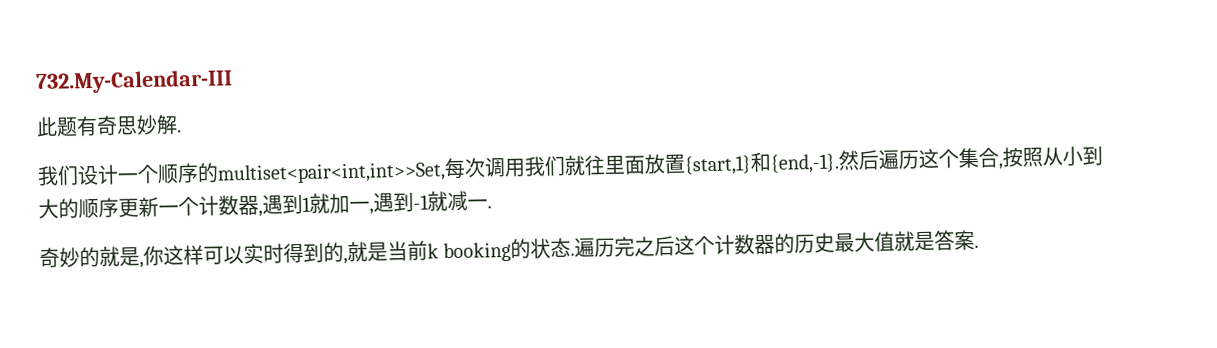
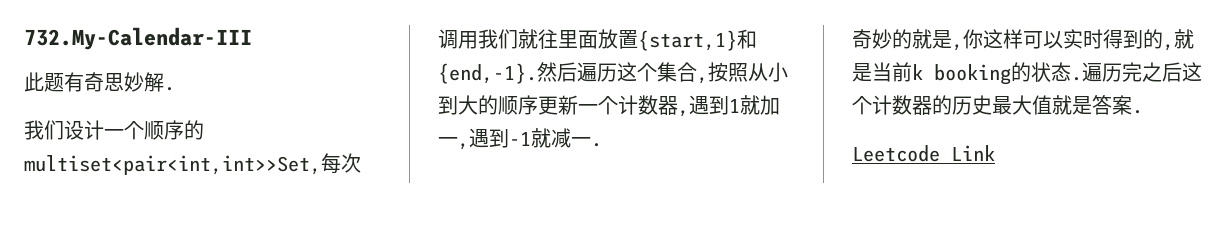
+ Leetcode Link

